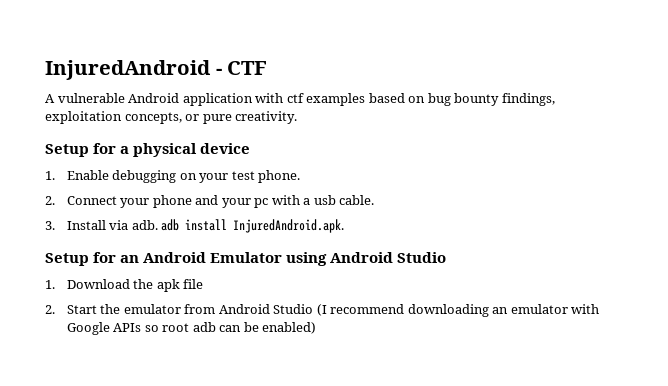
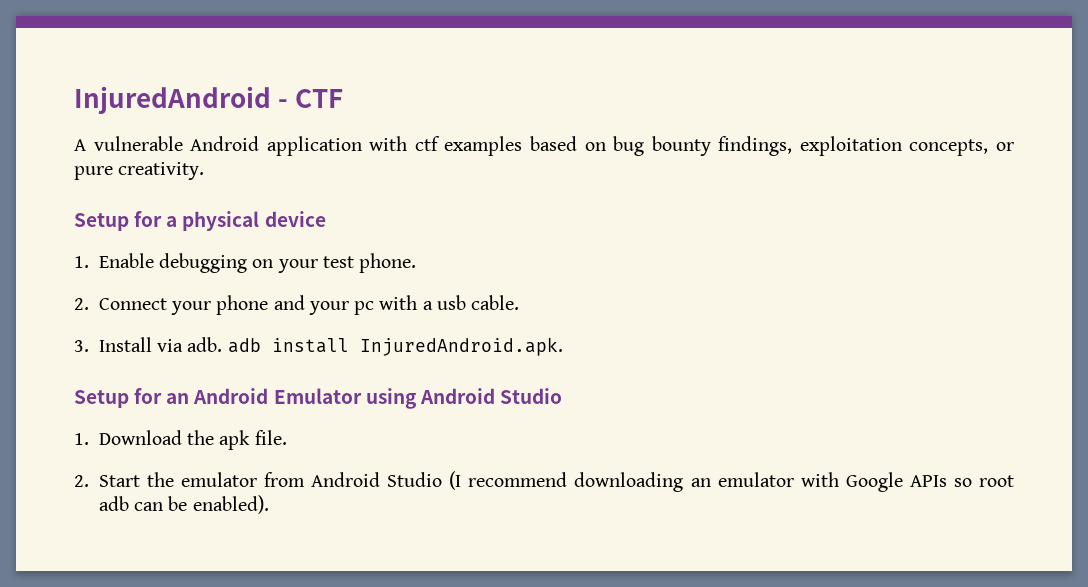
- 1. Download the apk file
+ 1. Download the apk file.
- 2. Start the emulator from Android Studio (I recommend downloading an emulator with Google APIs so root adb can be enabled)
+ 2. Start the emulator from Android Studio (I recommend downloading an emulator with Google APIs so root adb can be enabled).

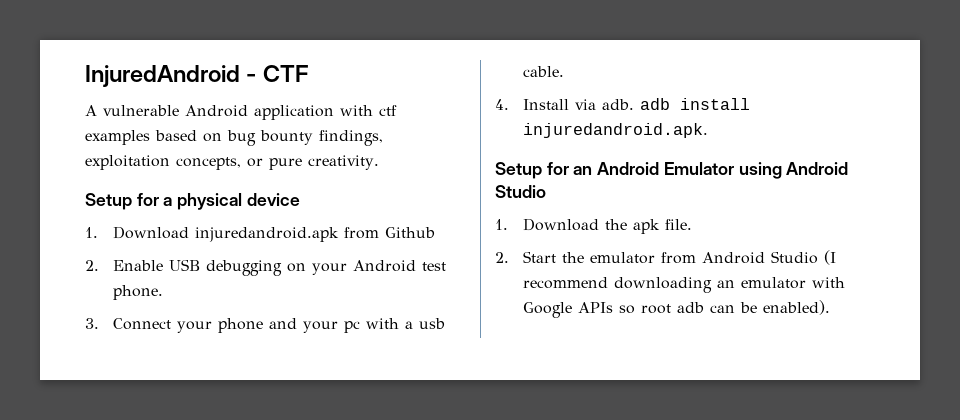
- 1. Enable debugging on your test phone.
+ 1. Download injuredandroid.apk from Github
+ 2. Enable USB debugging on your Android test phone.
- 2. Connect your phone and your pc with a usb cable.
+ 3. Connect your phone and your pc with a usb cable.
- 3. Install via adb. adb install InjuredAndroid.apk.
+ 4. Install via adb. adb install injuredandroid.apk.

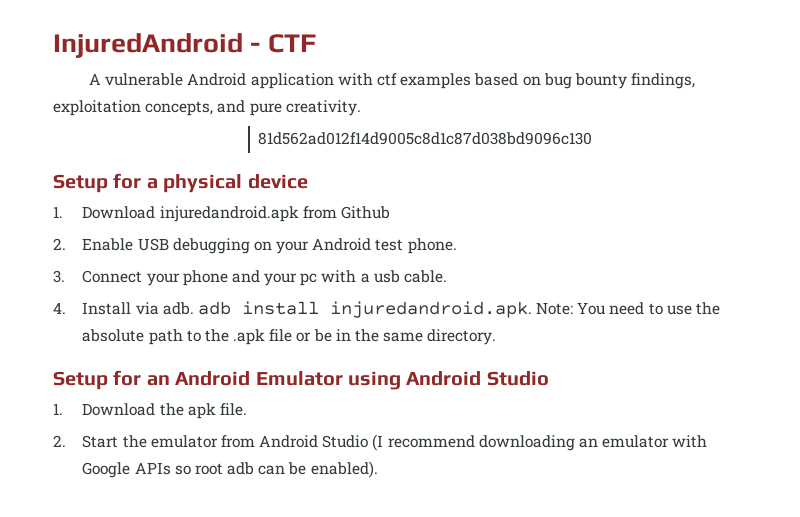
- A vulnerable Android application with ctf examples based on bug bounty findings, exploitation concepts, or pure creativity.
+ A vulnerable Android application with ctf examples based on bug bounty findings, exploitation concepts, and pure creativity.
+ 81d562ad012f14d9005c8d1c87d038bd9096c130
- 4. Install via adb. adb install injuredandroid.apk.
+ 4. Install via adb. adb install injuredandroid.apk. Note: You need to use the absolute path to the .apk file or be in the same directory.

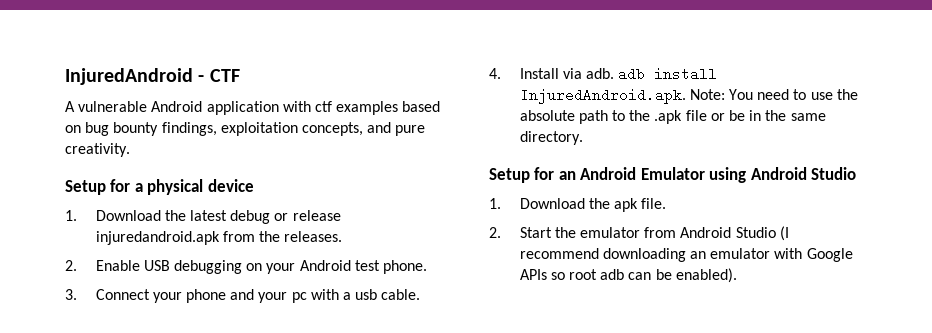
- 81d562ad012f14d9005c8d1c87d038bd9096c130
- 1. Download injuredandroid.apk from Github
+ 1. Download the latest debug or release injuredandroid.apk from the releases.
- 4. Install via adb. adb install injuredandroid.apk. Note: You need to use the absolute path to the .apk file or be in the same directory.
+ 4. Install via adb. adb install InjuredAndroid.apk. Note: You need to use the absolute path to the .apk file or be in the same directory.

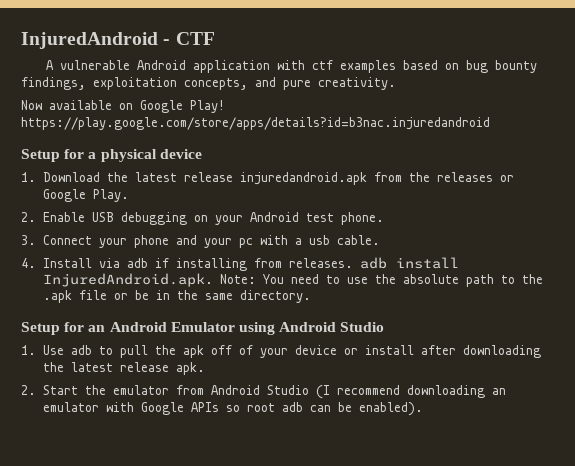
+ Now available on Google Play! https://play.google.com/store/apps/details?id=b3nac.injuredandroid
- 1. Download the latest debug or release injuredandroid.apk from the releases.
+ 1. Download the latest release injuredandroid.apk from the releases or Google Play.
- 4. Install via adb. adb install InjuredAndroid.apk. Note: You need to use the absolute path to the .apk file or be in the same directory.
+ 4. Install via adb if installing from releases. adb install InjuredAndroid.apk. Note: You need to use the absolute path to the .apk file or be in the same directory.
- 1. Download the apk file.
+ 1. Use adb to pull the apk off of your device or install after downloading the latest release apk.

